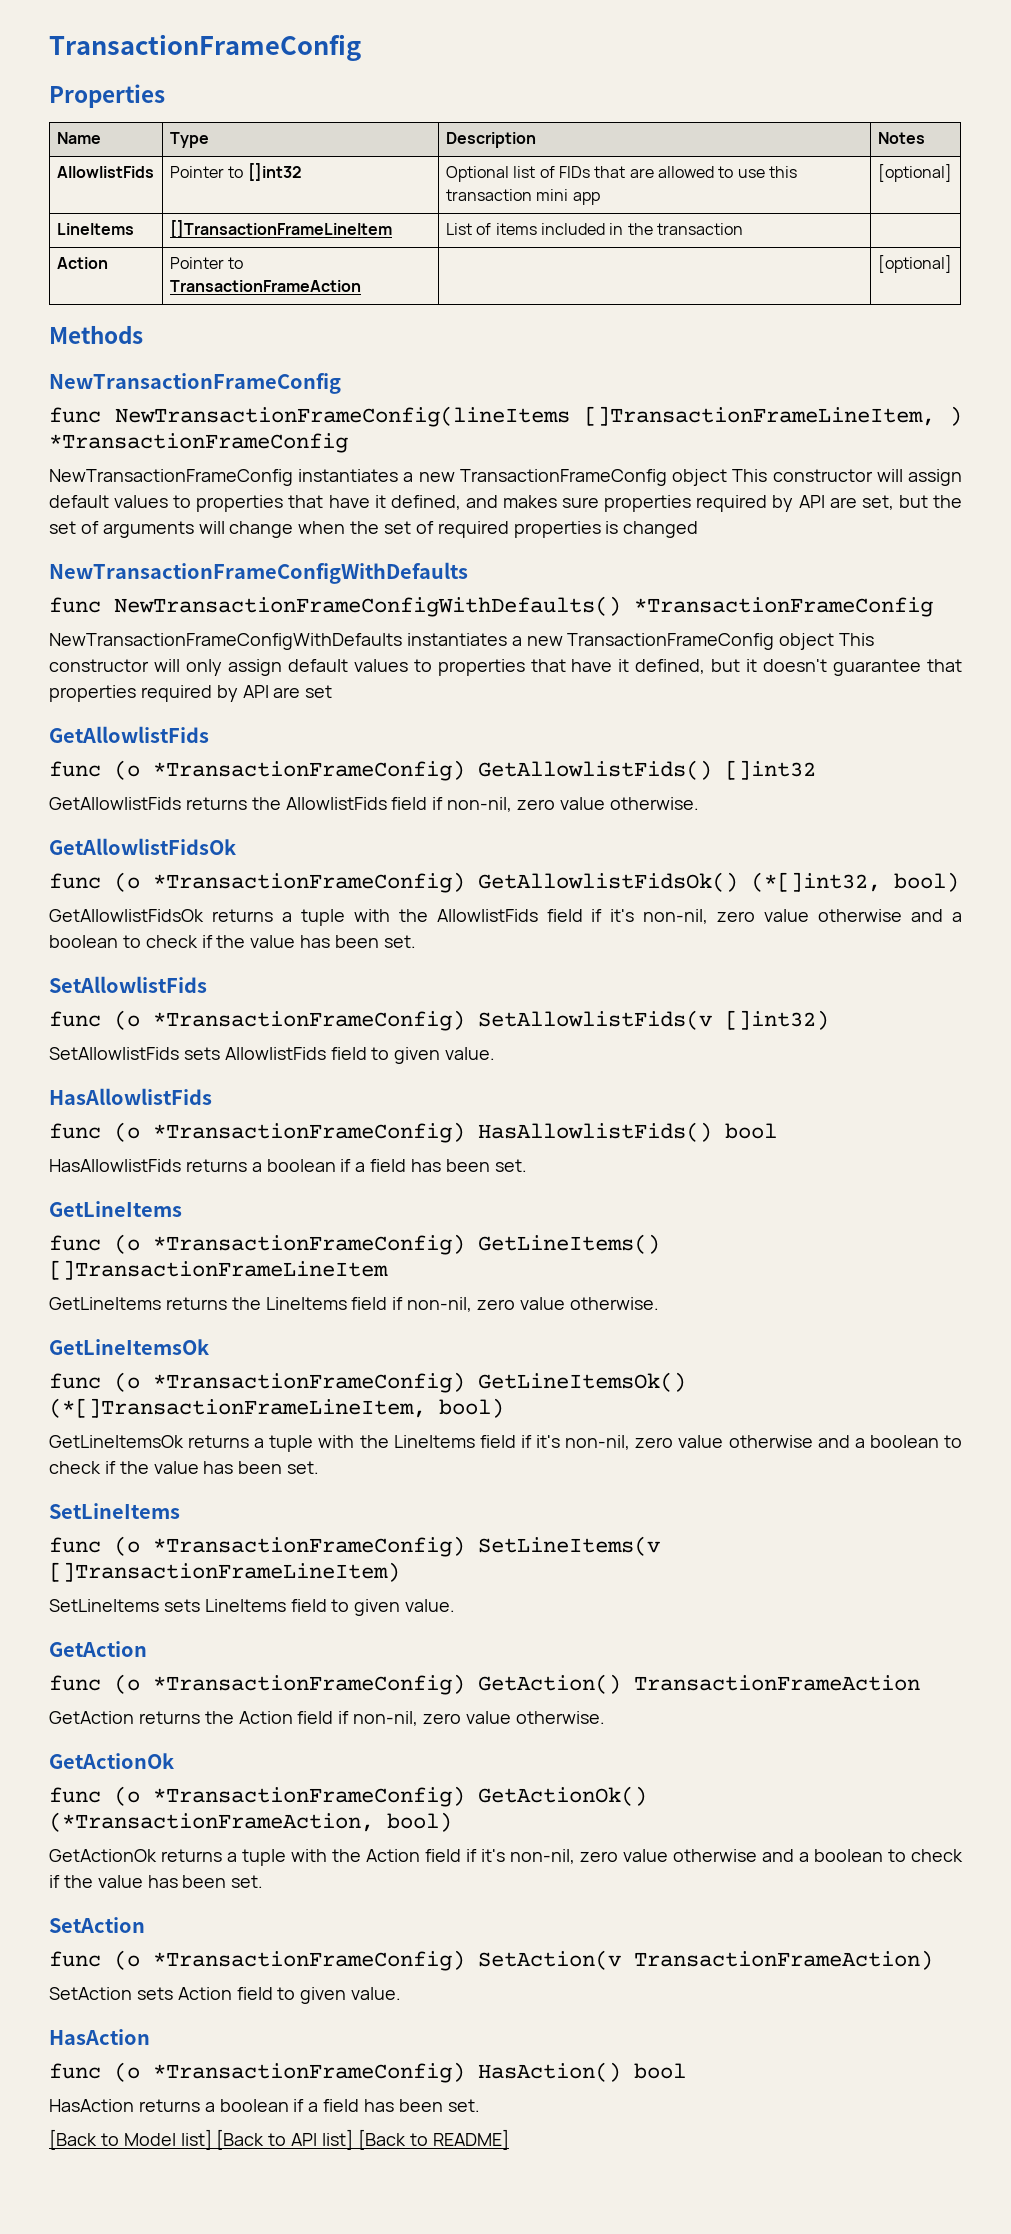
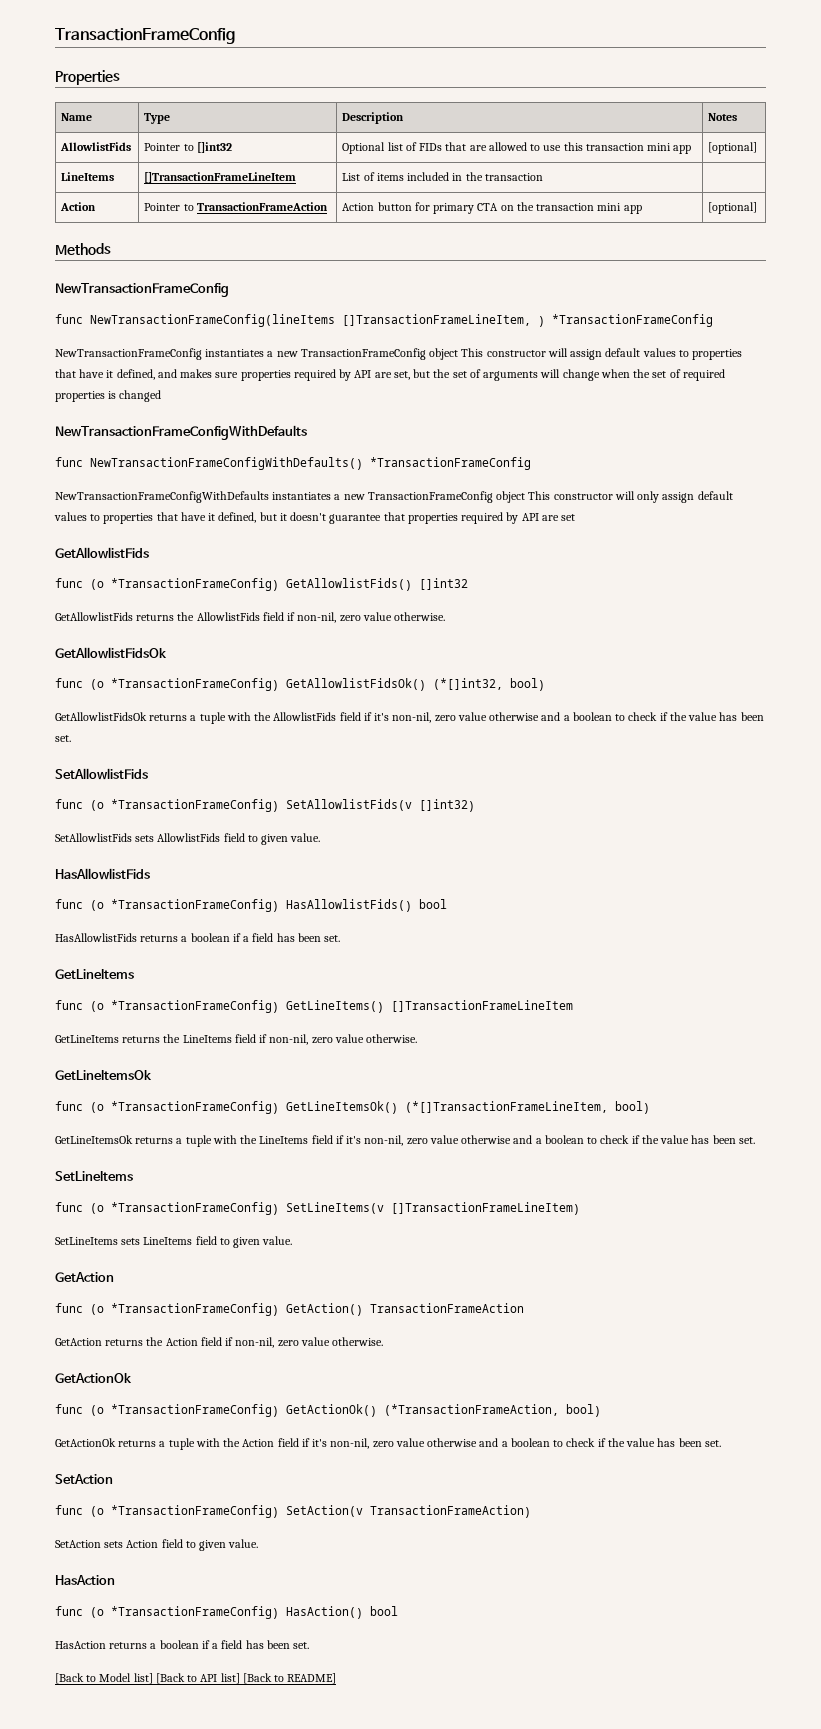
- Action | Pointer to TransactionFrameAction | | [optional]
+ Action | Pointer to TransactionFrameAction | Action button for primary CTA on the transaction mini app | [optional]

